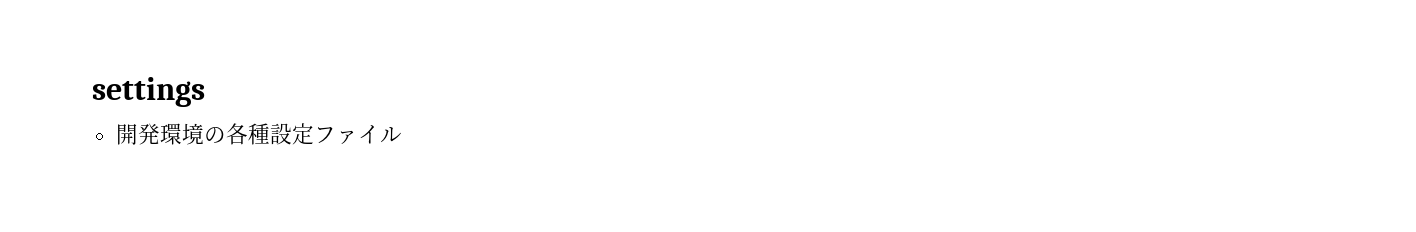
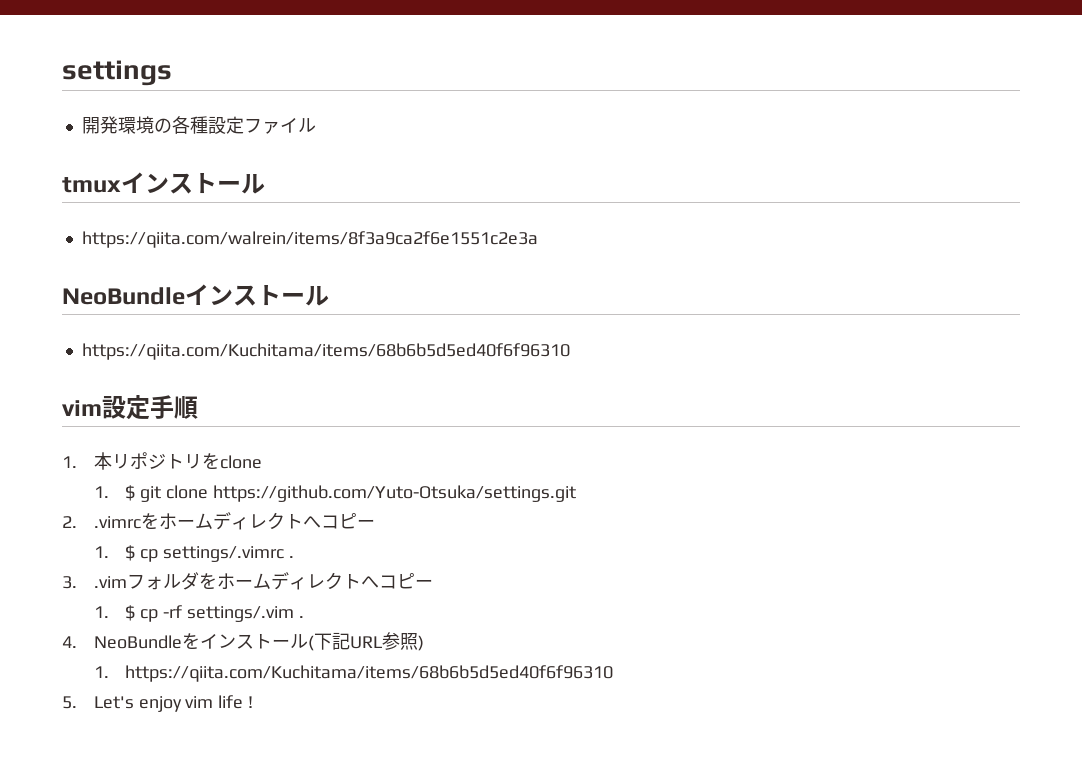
+ tmuxインストール
+ https://qiita.com/walrein/items/8f3a9ca2f6e1551c2e3a
+ NeoBundleインストール
+ https://qiita.com/Kuchitama/items/68b6b5d5ed40f6f96310
+ vim設定手順
+ 1.本リポジトリをclone
+ 1. $ git clone https://github.com/Yuto-Otsuka/settings.git
+ 2. .vimrcをホームディレクトへコピー
+ 1. $ cp settings/.vimrc .
+ 3. .vimフォルダをホームディレクトへコピー
+ 1. $ cp -rf settings/.vim .
+ 4. NeoBundleをインストール(下記URL参照)
+ 1. https://qiita.com/Kuchitama/items/68b6b5d5ed40f6f96310
+ 5. Let's enjoy vim life !

